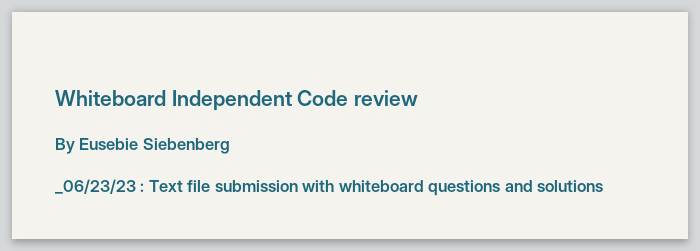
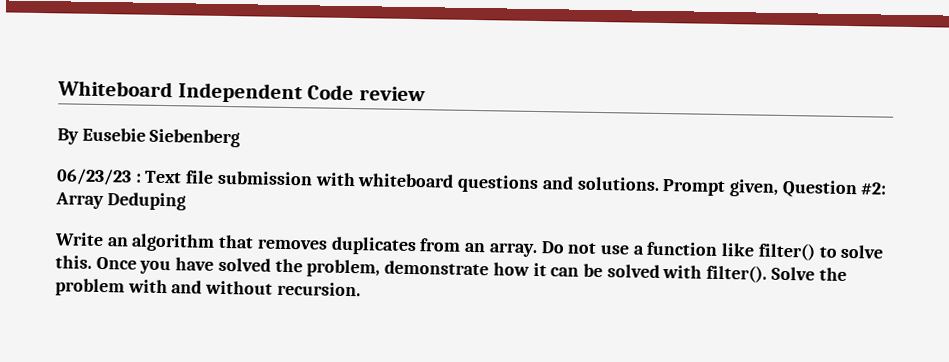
- _06/23/23 : Text file submission with whiteboard questions and solutions
+ 06/23/23 : Text file submission with whiteboard questions and solutions. Prompt given, Question #2: Array Deduping
+ Write an algorithm that removes duplicates from an array. Do not use a function like filter() to solve this. Once you have solved the problem, demonstrate how it can be solved with filter(). Solve the problem with and without recursion.

